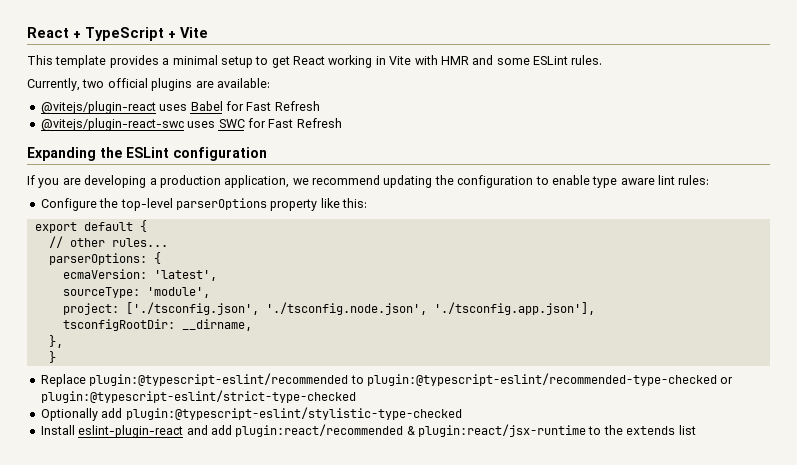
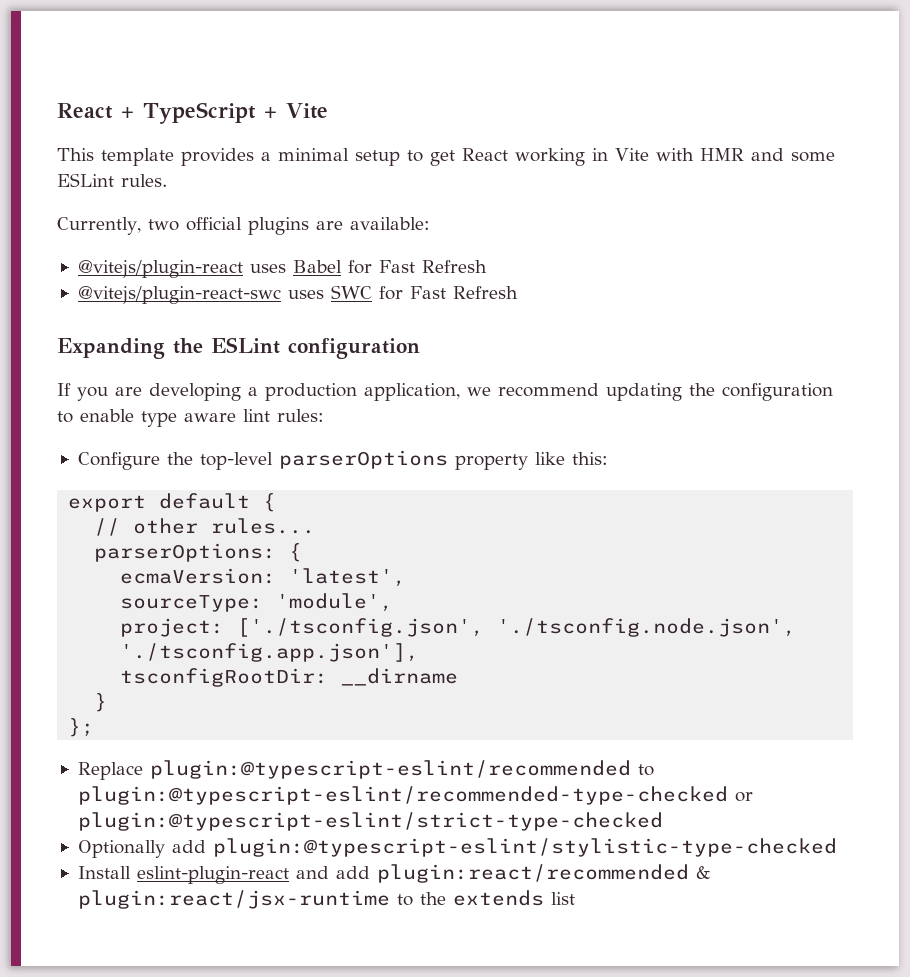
- tsconfigRootDir: __dirname,
- },
+ tsconfigRootDir: __dirname
+ };

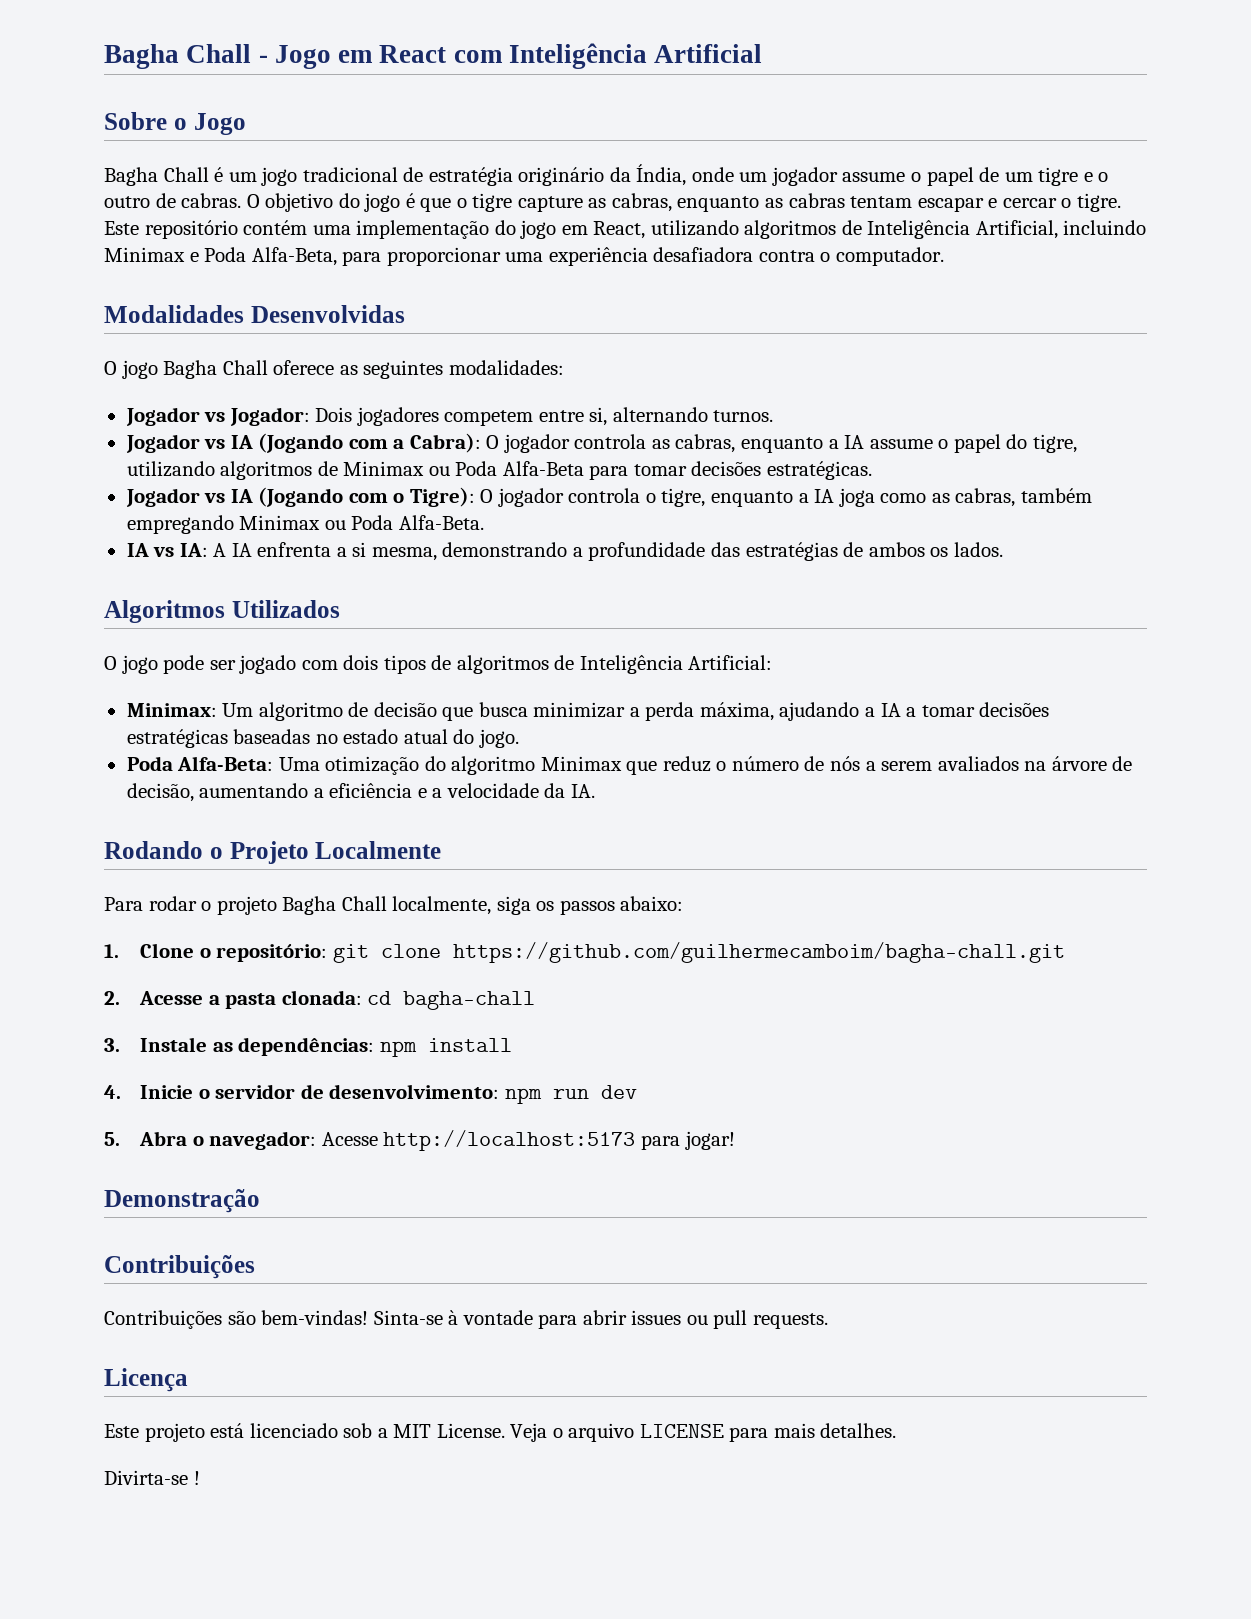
- React + TypeScript + Vite
- This template provides a minimal setup to get React working in Vite with HMR and some ESLint rules.
- Currently, two official plugins are available:
- @vitejs/plugin-react uses Babel for Fast Refresh
- @vitejs/plugin-react-swc uses SWC for Fast Refresh
- Expanding the ESLint configuration
- If you are developing a production application, we recommend updating the configuration to enable type aware lint rules:
- Configure the top-level parserOptions property like this:
- export default {
- // other rules...
- parserOptions: {
- ecmaVersion: 'latest',
- sourceType: 'module',
- project: ['./tsconfig.json', './tsconfig.node.json', './tsconfig.app.json'],
- tsconfigRootDir: __dirname
- }
- };
- Replace plugin:@typescript-eslint/recommended to plugin:@typescript-eslint/recommended-type-checked or plugin:@typescript-eslint/strict-type-checked
- Optionally add plugin:@typescript-eslint/stylistic-type-checked
- Install eslint-plugin-react and add plugin:react/recommended & plugin:react/jsx-runtime to the extends list
+ Bagha Chall - Jogo em React com Inteligência Artificial
+ Sobre o Jogo
+ Bagha Chall é um jogo tradicional de estratégia originário da Índia, onde um jogador assume o papel de um tigre e o outro de cabras. O objetivo do jogo é que o tigre capture as cabras, enquanto as cabras tentam escapar e cercar o tigre. Este repositório contém uma implementação do jogo em React, utilizando algoritmos de Inteligência Artificial, incluindo Minimax e Poda Alfa-Beta, para proporcionar uma experiência desafiadora contra o computador.
+ Modalidades Desenvolvidas
+ O jogo Bagha Chall oferece as seguintes modalidades:
+ Jogador vs Jogador: Dois jogadores competem entre si, alternando turnos.
+ Jogador vs IA (Jogando com a Cabra): O jogador controla as cabras, enquanto a IA assume o papel do tigre, utilizando algoritmos de Minimax ou Poda Alfa-Beta para tomar decisões estratégicas.
+ Jogador vs IA (Jogando com o Tigre): O jogador controla o tigre, enquanto a IA joga como as cabras, também empregando Minimax ou Poda Alfa-Beta.
+ IA vs IA: A IA enfrenta a si mesma, demonstrando a profundidade das estratégias de ambos os lados.
+ Algoritmos Utilizados
+ O jogo pode ser jogado com dois tipos de algoritmos de Inteligência Artificial:
+ Minimax: Um algoritmo de decisão que busca minimizar a perda máxima, ajudando a IA a tomar decisões estratégicas baseadas no estado atual do jogo.
+ Poda Alfa-Beta: Uma otimização do algoritmo Minimax que reduz o número de nós a serem avaliados na árvore de decisão, aumentando a eficiência e a velocidade da IA.
+ Rodando o Projeto Localmente
+ Para rodar o projeto Bagha Chall localmente, siga os passos abaixo:
+ 1. Clone o repositório: git clone https://github.com/guilhermecamboim/bagha-chall.git
+ 2. Acesse a pasta clonada: cd bagha-chall
+ 3. Instale as dependências: npm install
+ 4. Inicie o servidor de desenvolvimento: npm run dev
+ 5. Abra o navegador: Acesse http://localhost:5173 para jogar!
+ Demonstração
+ Contribuições
+ Contribuições são bem-vindas! Sinta-se à vontade para abrir issues ou pull requests.
+ Licença
+ Este projeto está licenciado sob a MIT License. Veja o arquivo LICENSE para mais detalhes.
+ Divirta-se !

